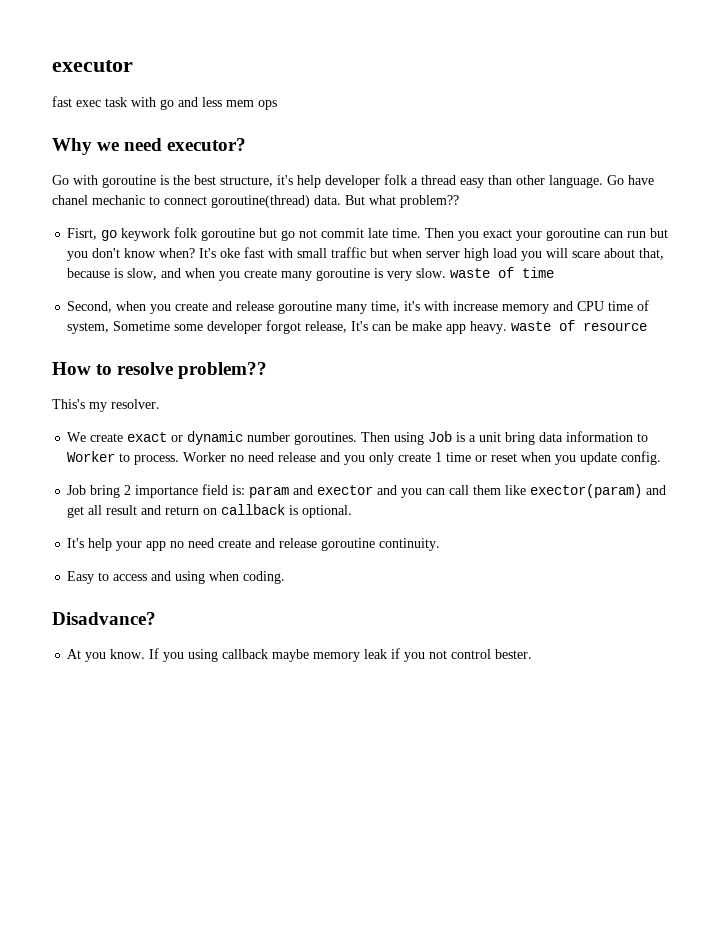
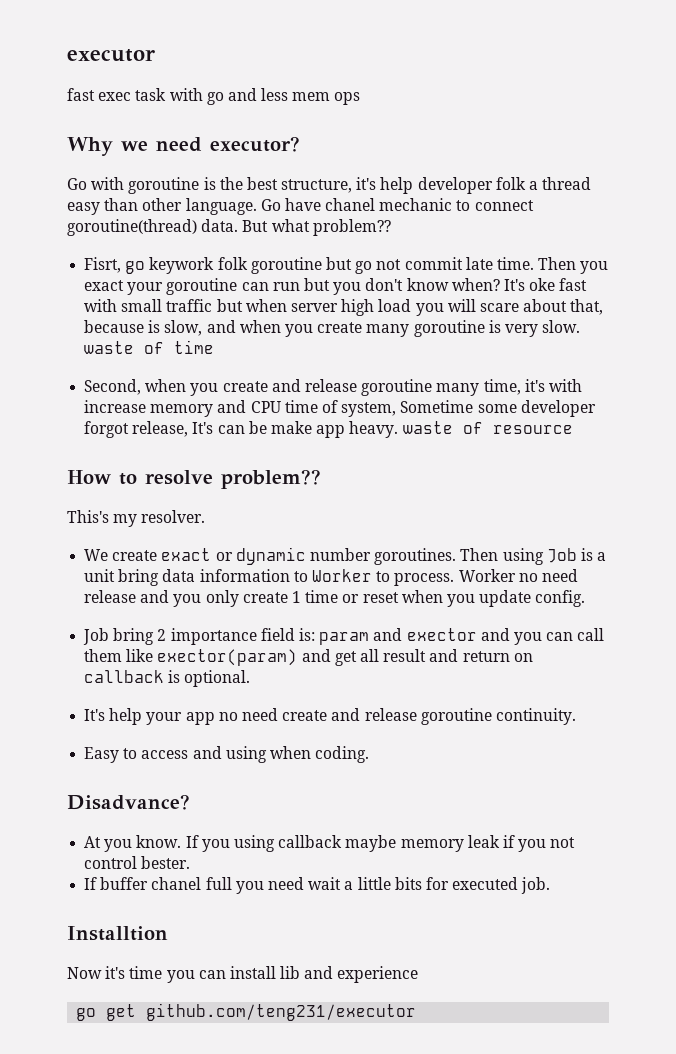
+ If buffer chanel full you need wait a little bits for executed job.
+ Installtion
+ Now it's time you can install lib and experience
+ go get github.com/teng231/executor

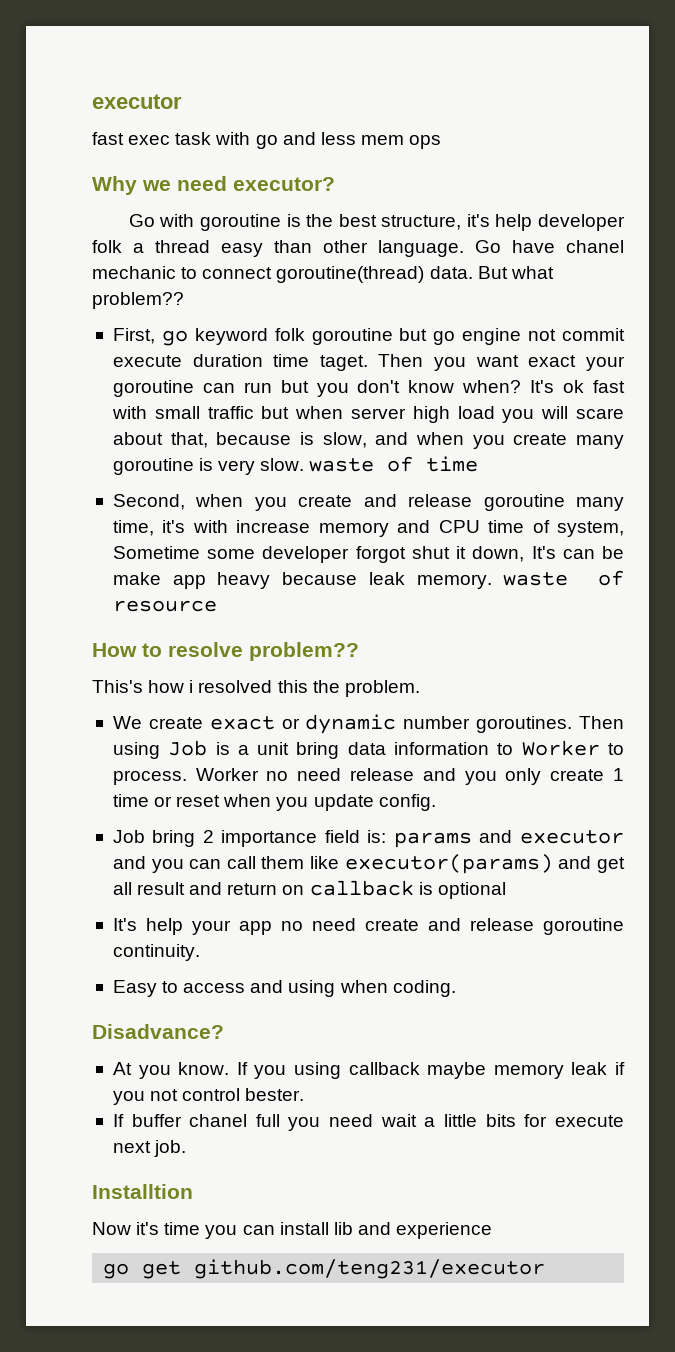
- Fisrt, go keywork folk goroutine but go not commit late time.
+ First, go keyword folk goroutine but go engine not commit execute duration time taget.
- Then you exact your goroutine can run but you don't know when?
+ Then you want exact your goroutine can run but you don't know when?
- It's oke fast with small traffic but when server high load you will scare about that, because is slow, and when you create many goroutine is very slow. waste of time
+ It's ok fast with small traffic but when server high load you will scare about that, because is slow, and when you create many goroutine is very slow. waste of time
- Second, when you create and release goroutine many time, it's with increase memory and CPU time of system, Sometime some developer forgot release, It's can be make app heavy. waste of resource
+ Second, when you create and release goroutine many time, it's with increase memory and CPU time of system, Sometime some developer forgot shut it down, It's can be make app heavy because leak memory. waste of resource
- This's my resolver.
+ This's how i resolved this the problem.
- Job bring 2 importance field is: param and exector and you can call them like exector(param) and get all result and return on callback is optional.
+ Job bring 2 importance field is: params and executor and you can call them like executor(params) and get all result and return on callback is optional
- If buffer chanel full you need wait a little bits for executed job.
+ If buffer chanel full you need wait a little bits for execute next job.

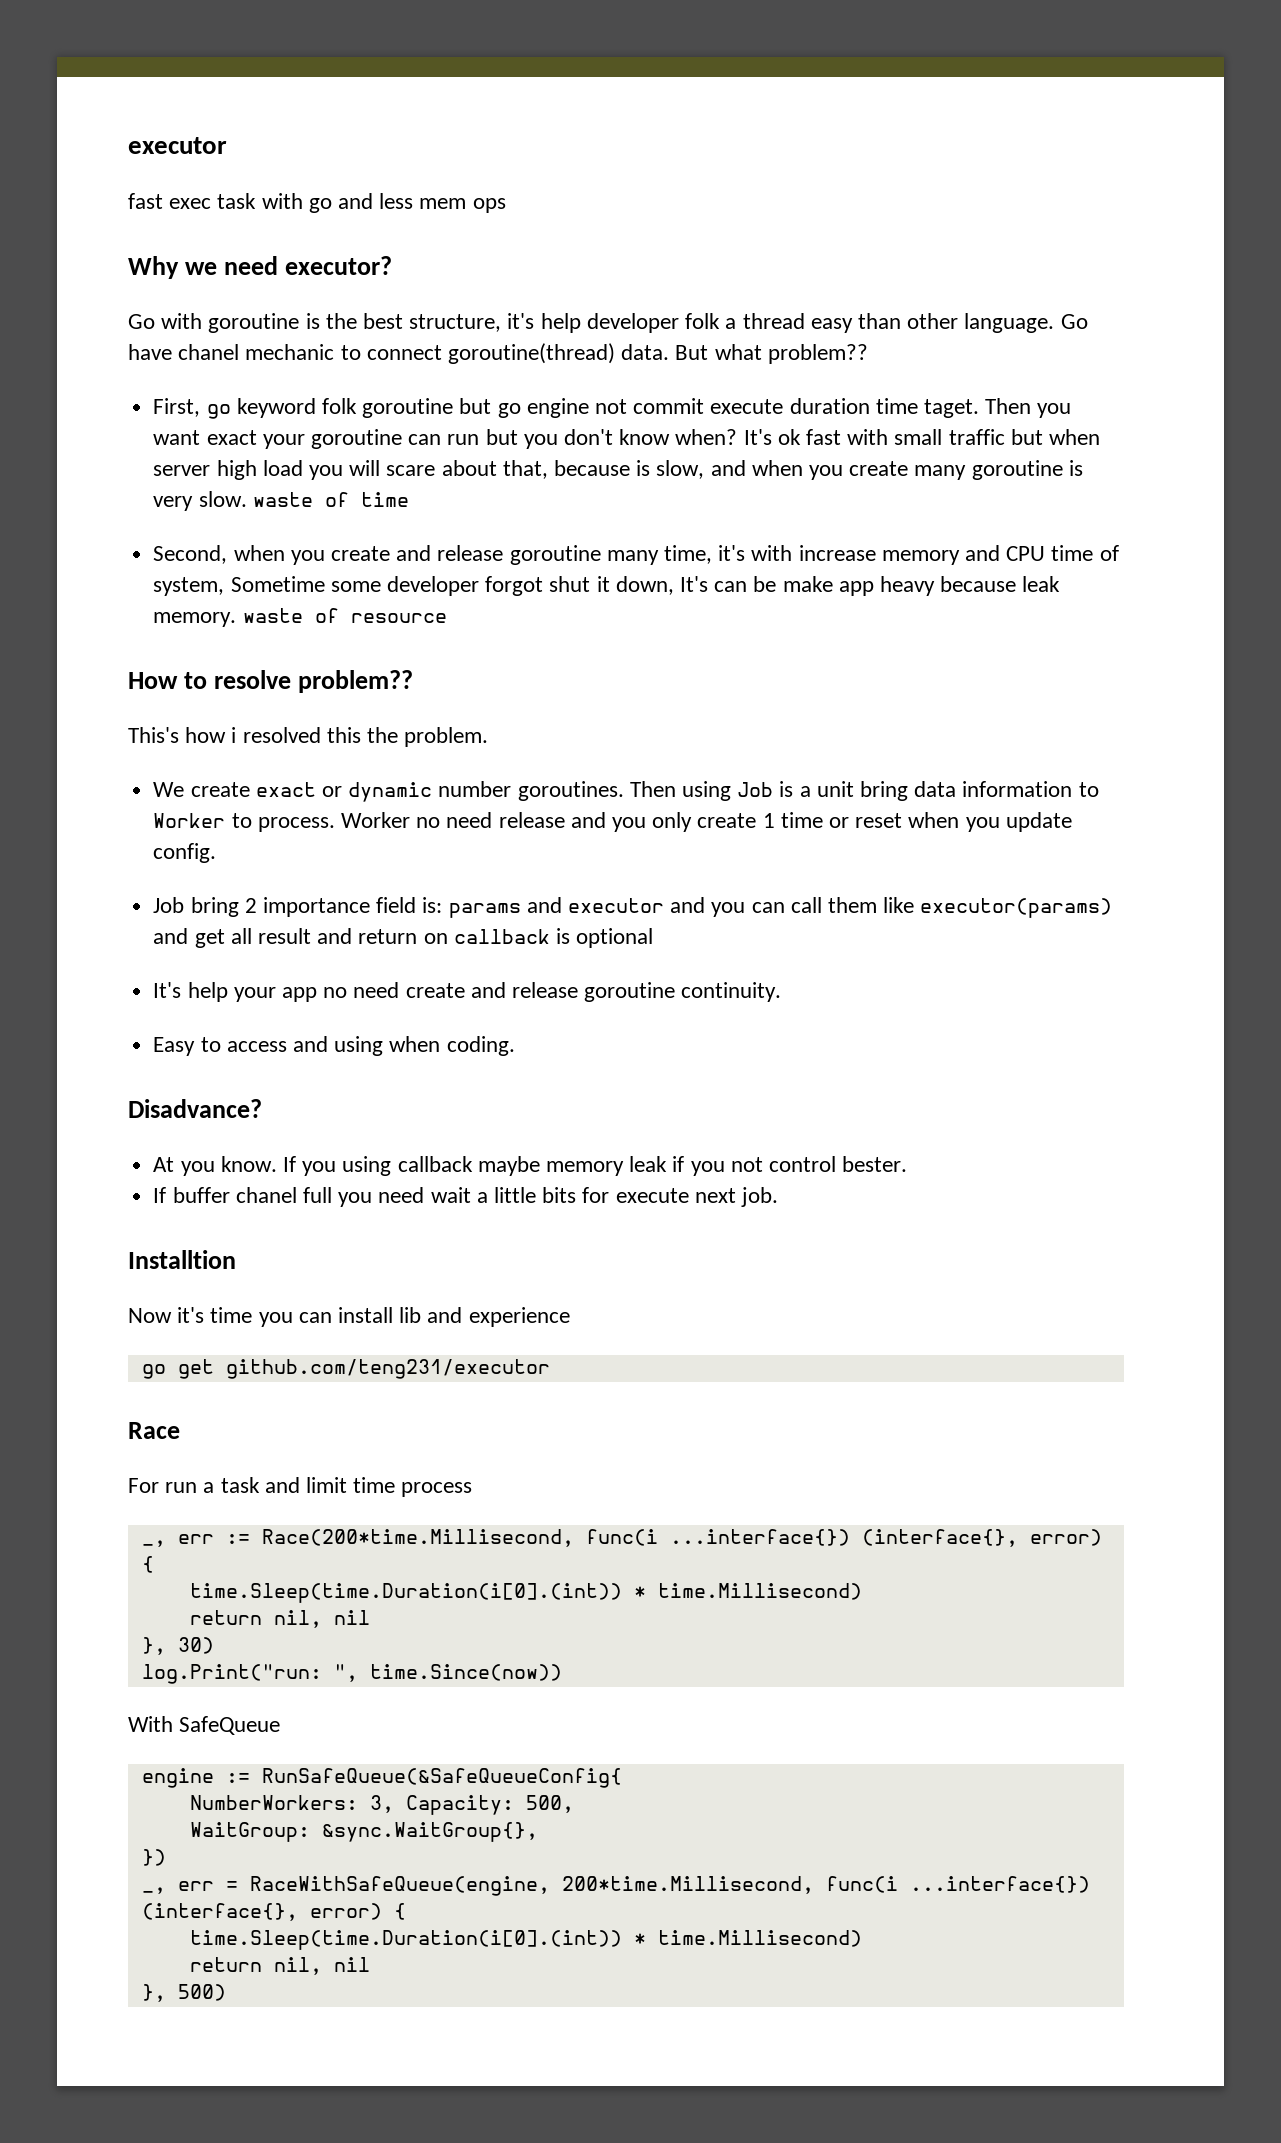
+ Race
+ For run a task and limit time process
+ _, err := Race(200*time.Millisecond, func(i ...interface{}) (interface{}, error) {
+ time.Sleep(time.Duration(i[0].(int)) * time.Millisecond)
+ return nil, nil
+ }, 30)
+ log.Print("run: ", time.Since(now))
+ With SafeQueue
+ engine := RunSafeQueue(&SafeQueueConfig{
+ NumberWorkers: 3, Capacity: 500,
+ WaitGroup: &sync.WaitGroup{},
+ })
+ _, err = RaceWithSafeQueue(engine, 200*time.Millisecond, func(i ...interface{}) (interface{}, error) {
+ time.Sleep(time.Duration(i[0].(int)) * time.Millisecond)
+ return nil, nil
+ }, 500)

